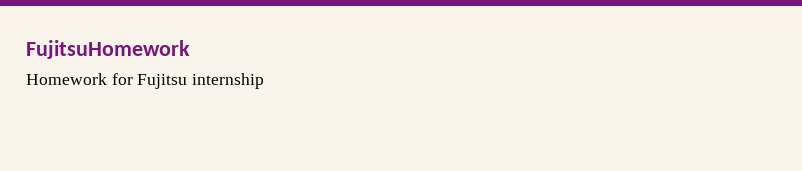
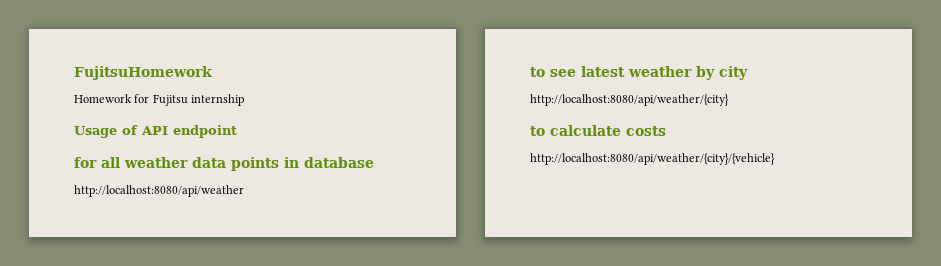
+ Usage of API endpoint
+ for all weather data points in database
+ http://localhost:8080/api/weather
+ to see latest weather by city
+ http://localhost:8080/api/weather/{city}
+ to calculate costs
+ http://localhost:8080/api/weather/{city}/{vehicle}

